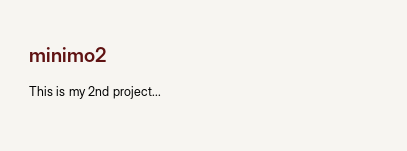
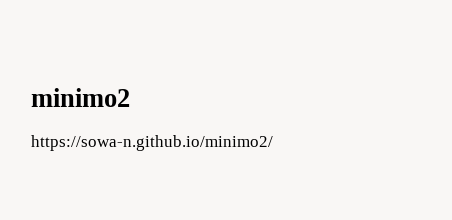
- This is my 2nd project...
+ https://sowa-n.github.io/minimo2/

